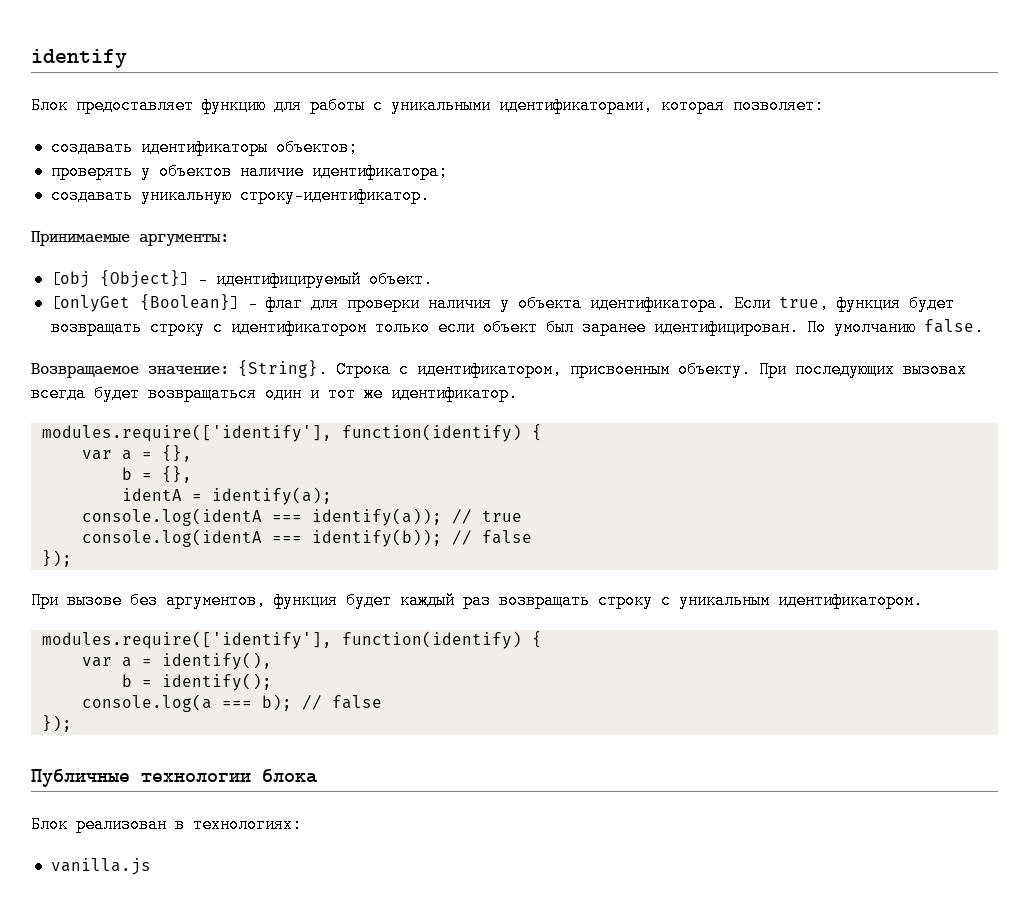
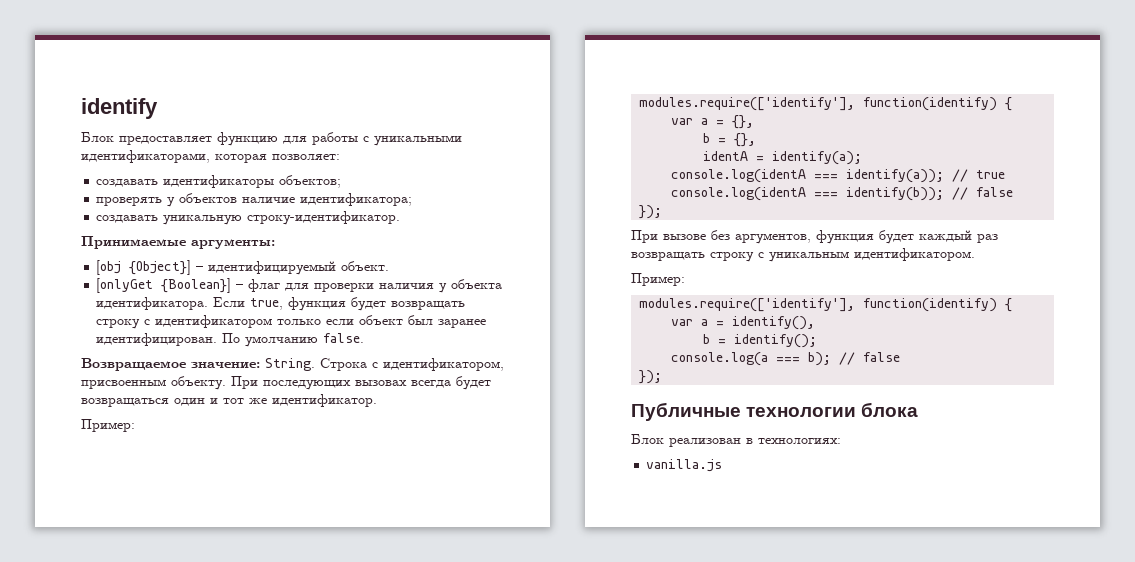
- Возвращаемое значение: {String}.
+ Возвращаемое значение: String.
  При последующих вызовах всегда будет возвращаться один и тот же идентификатор.
+ Пример:
  При вызове без аргументов, функция будет каждый раз возвращать строку с уникальным идентификатором.
+ Пример:

